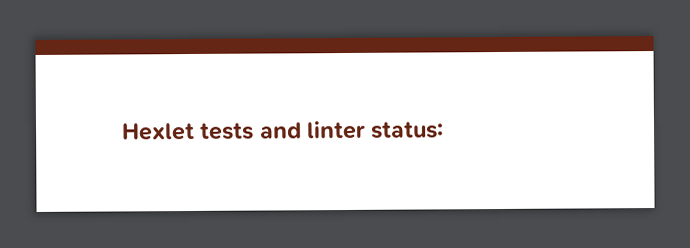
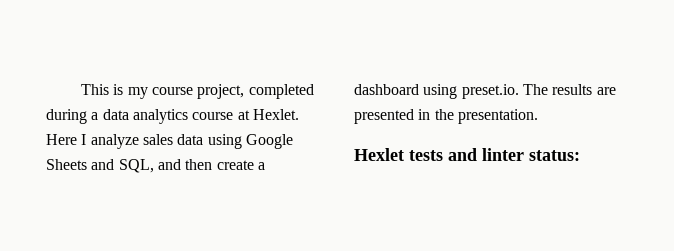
+ This is my course project, completed during a data analytics course at Hexlet. Here I analyze sales data using Google Sheets and SQL, and then create a dashboard using preset.io. The results are presented in the presentation.

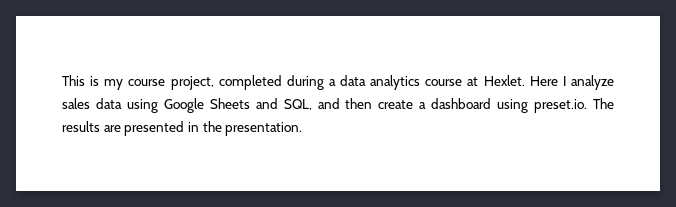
- Hexlet tests and linter status:

